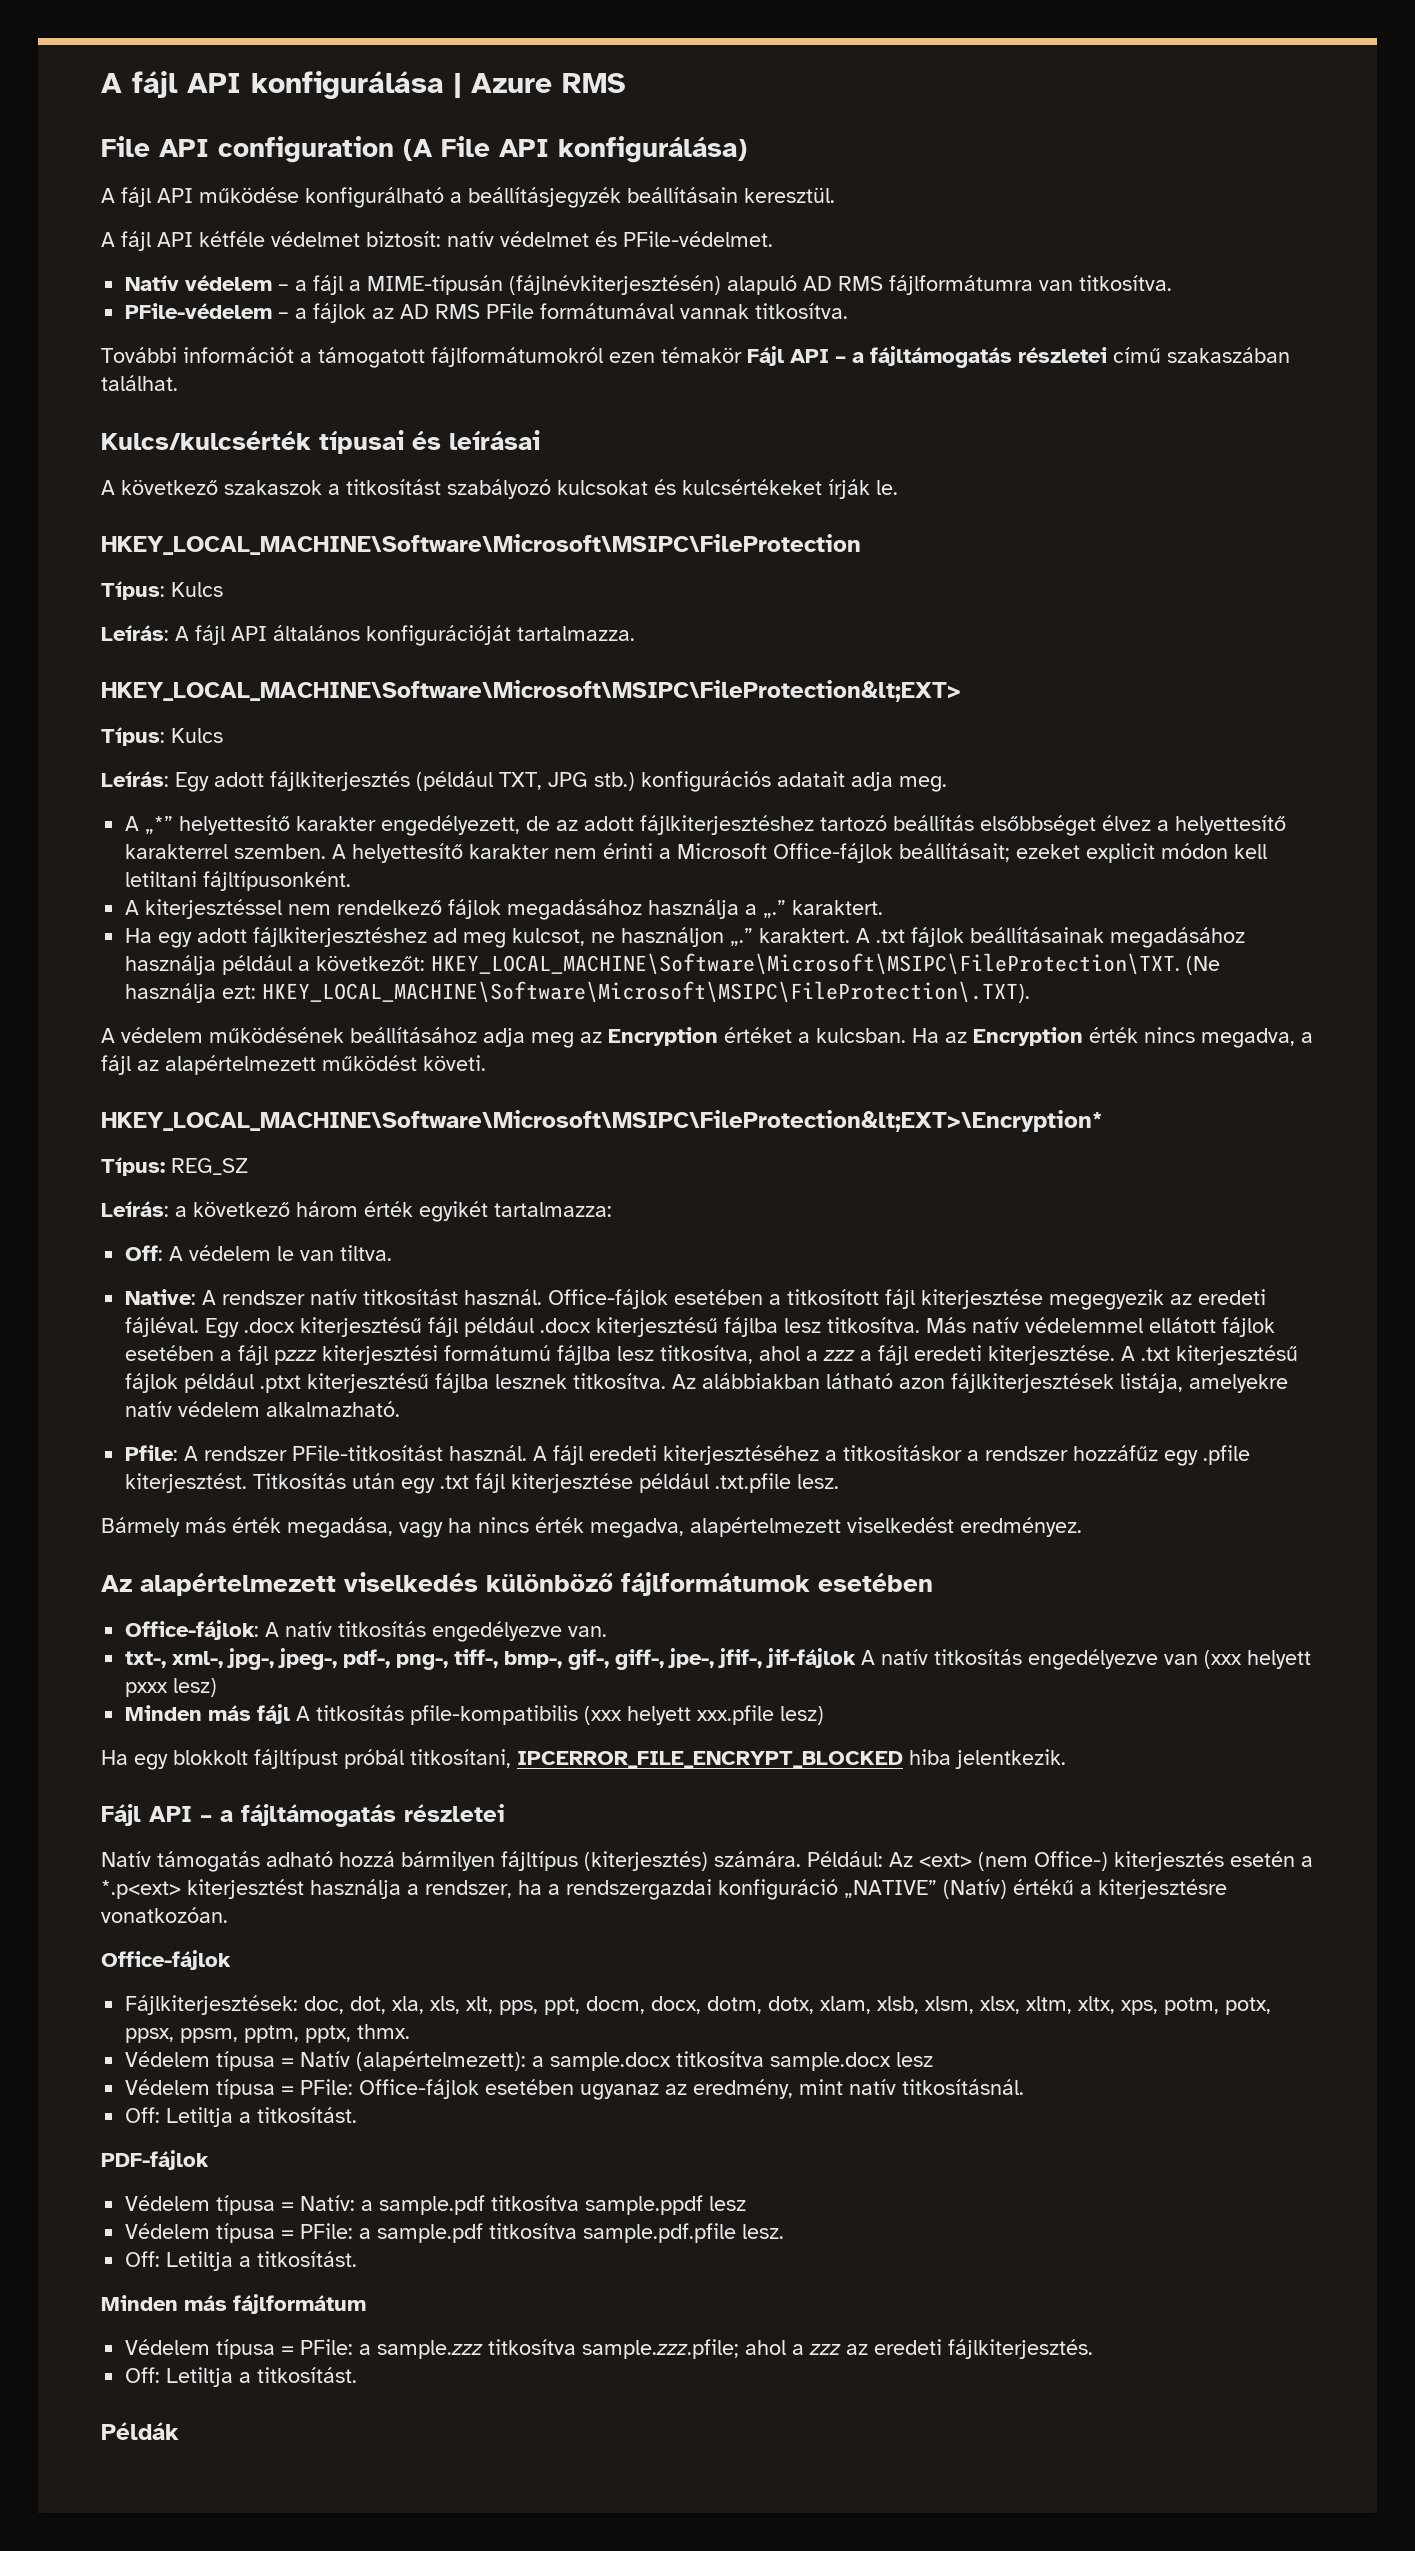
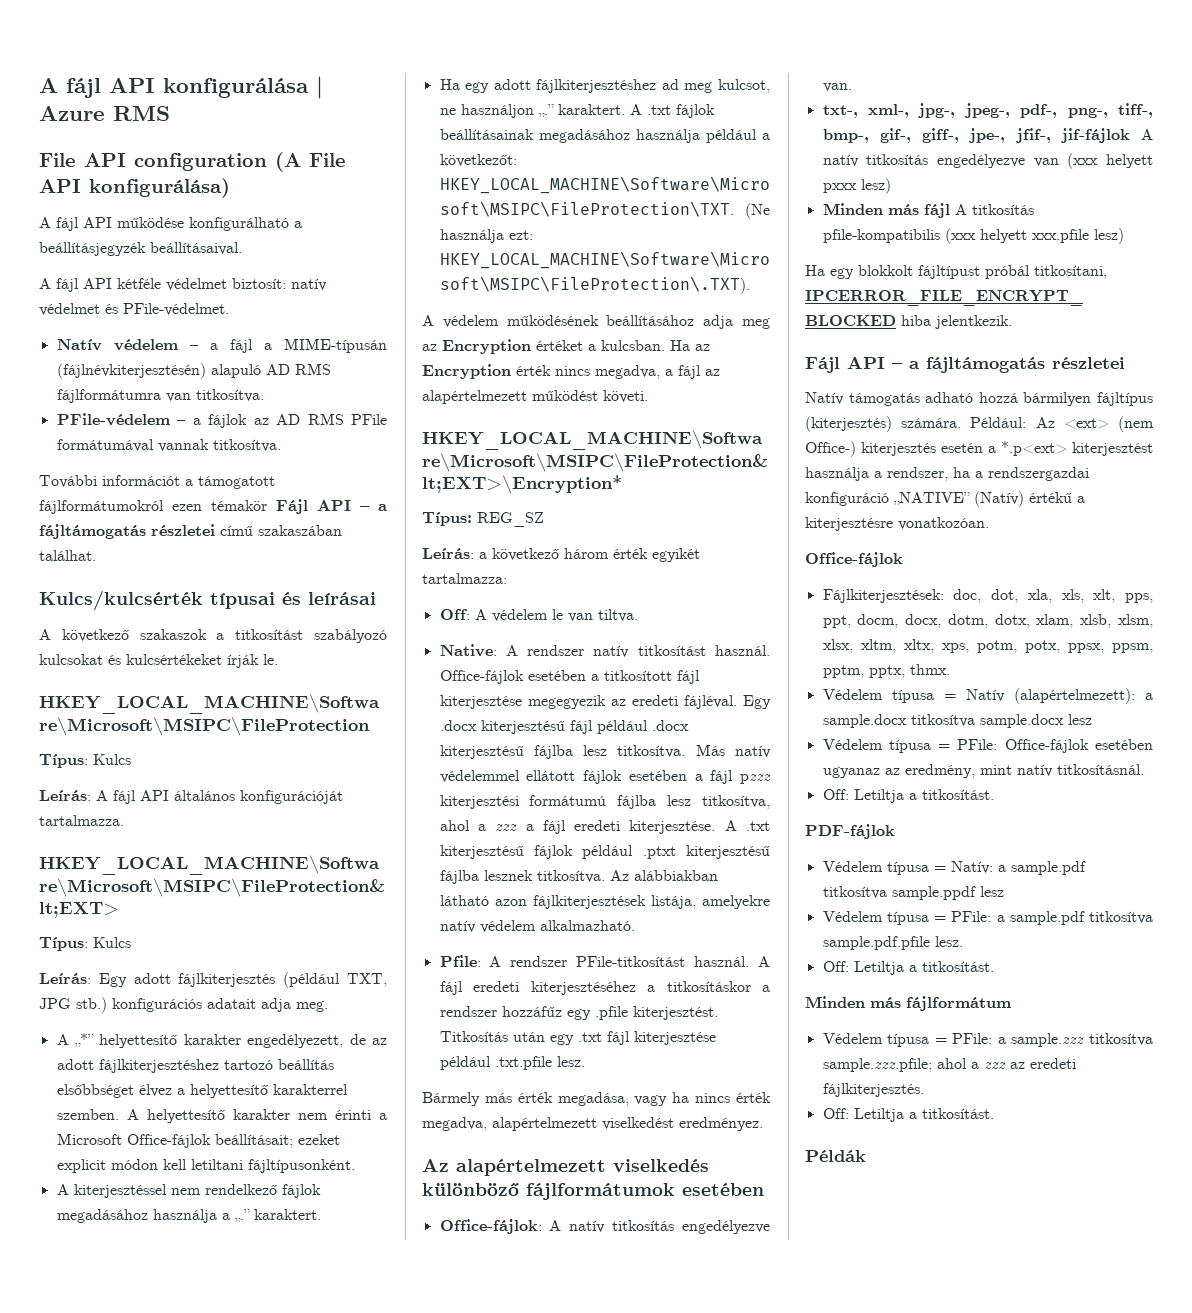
- A fájl API működése konfigurálható a beállításjegyzék beállításain keresztül.
+ A fájl API működése konfigurálható a beállításjegyzék beállításaival.

